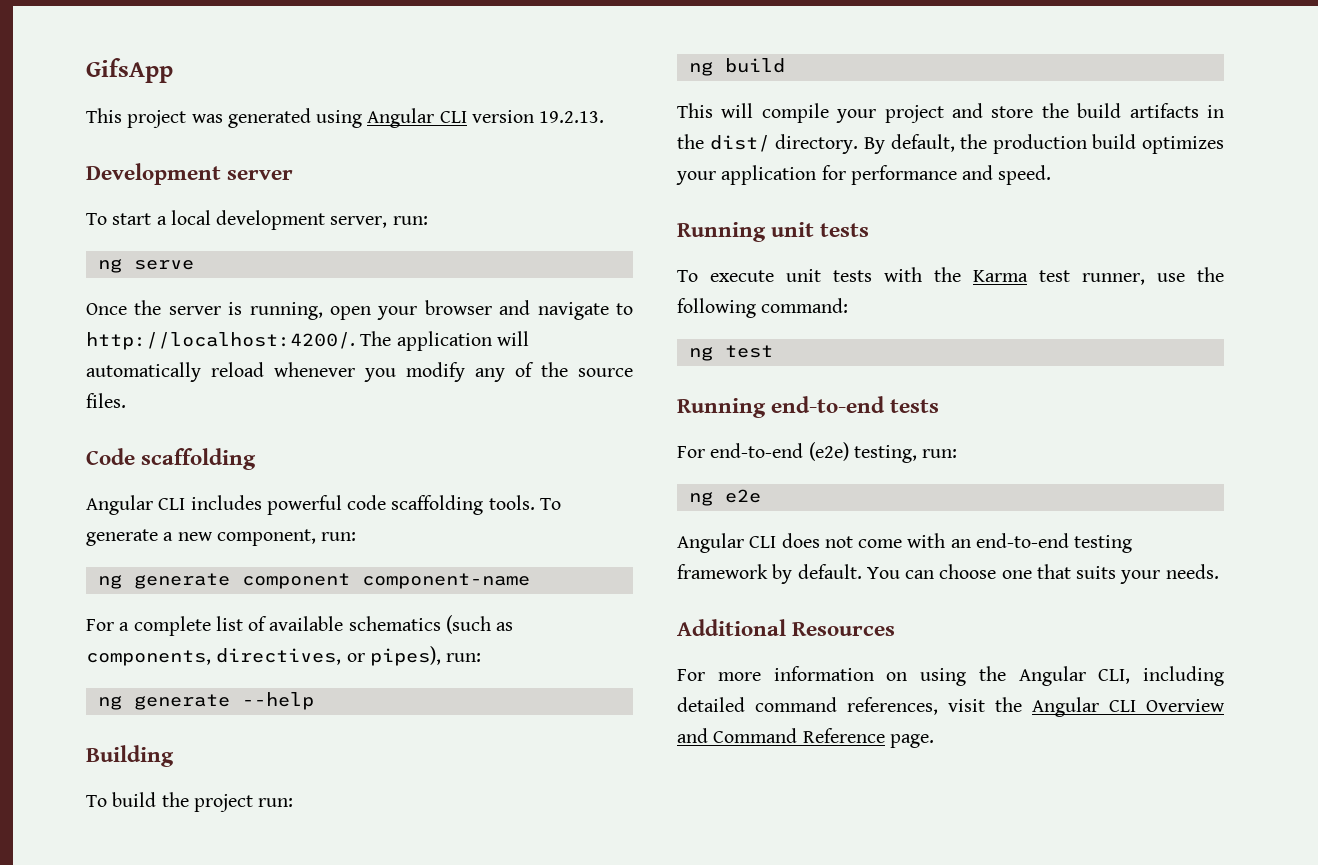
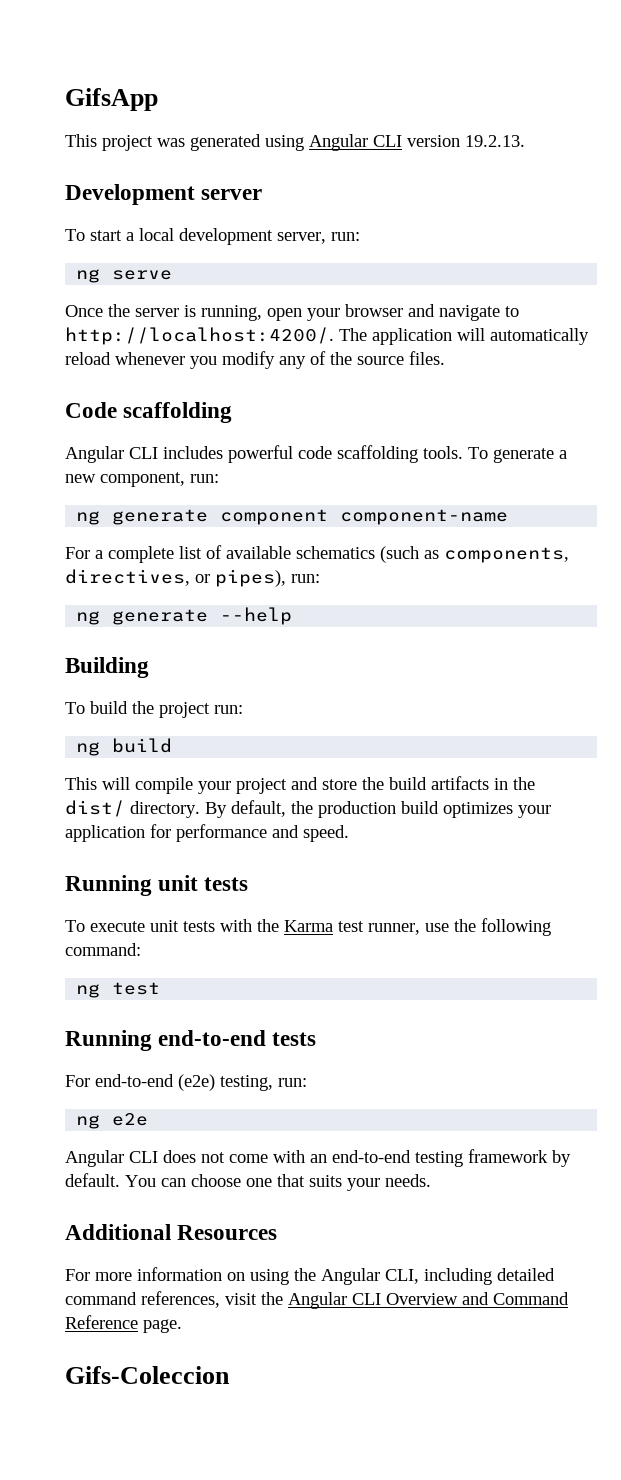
+ Gifs-Coleccion

